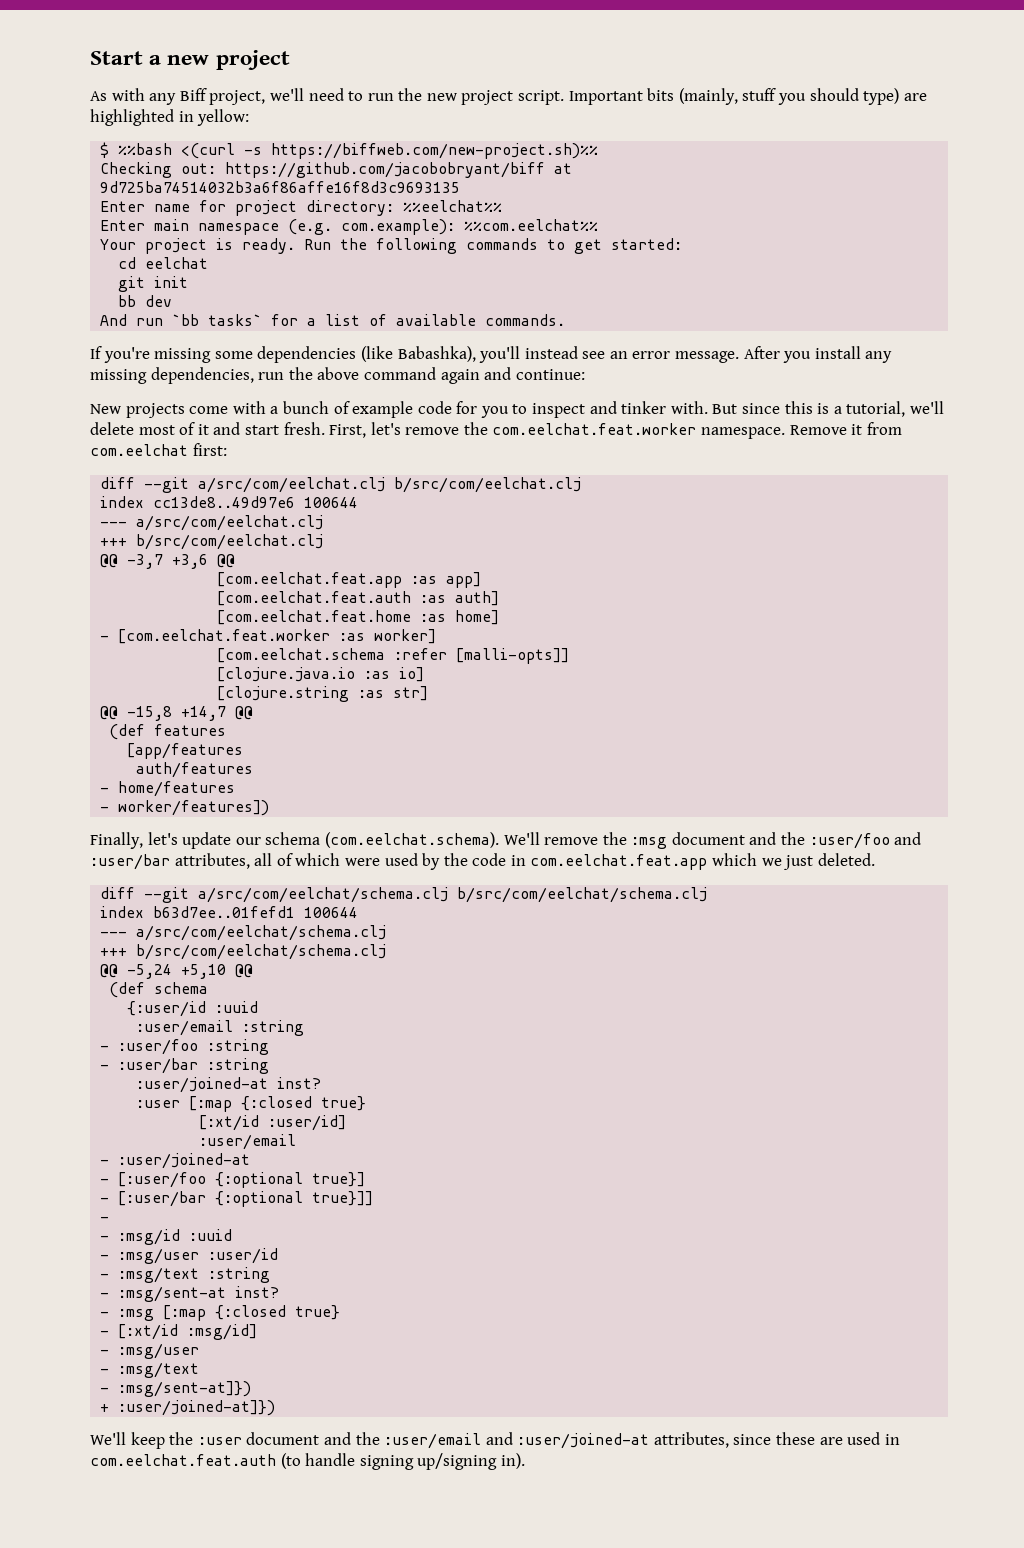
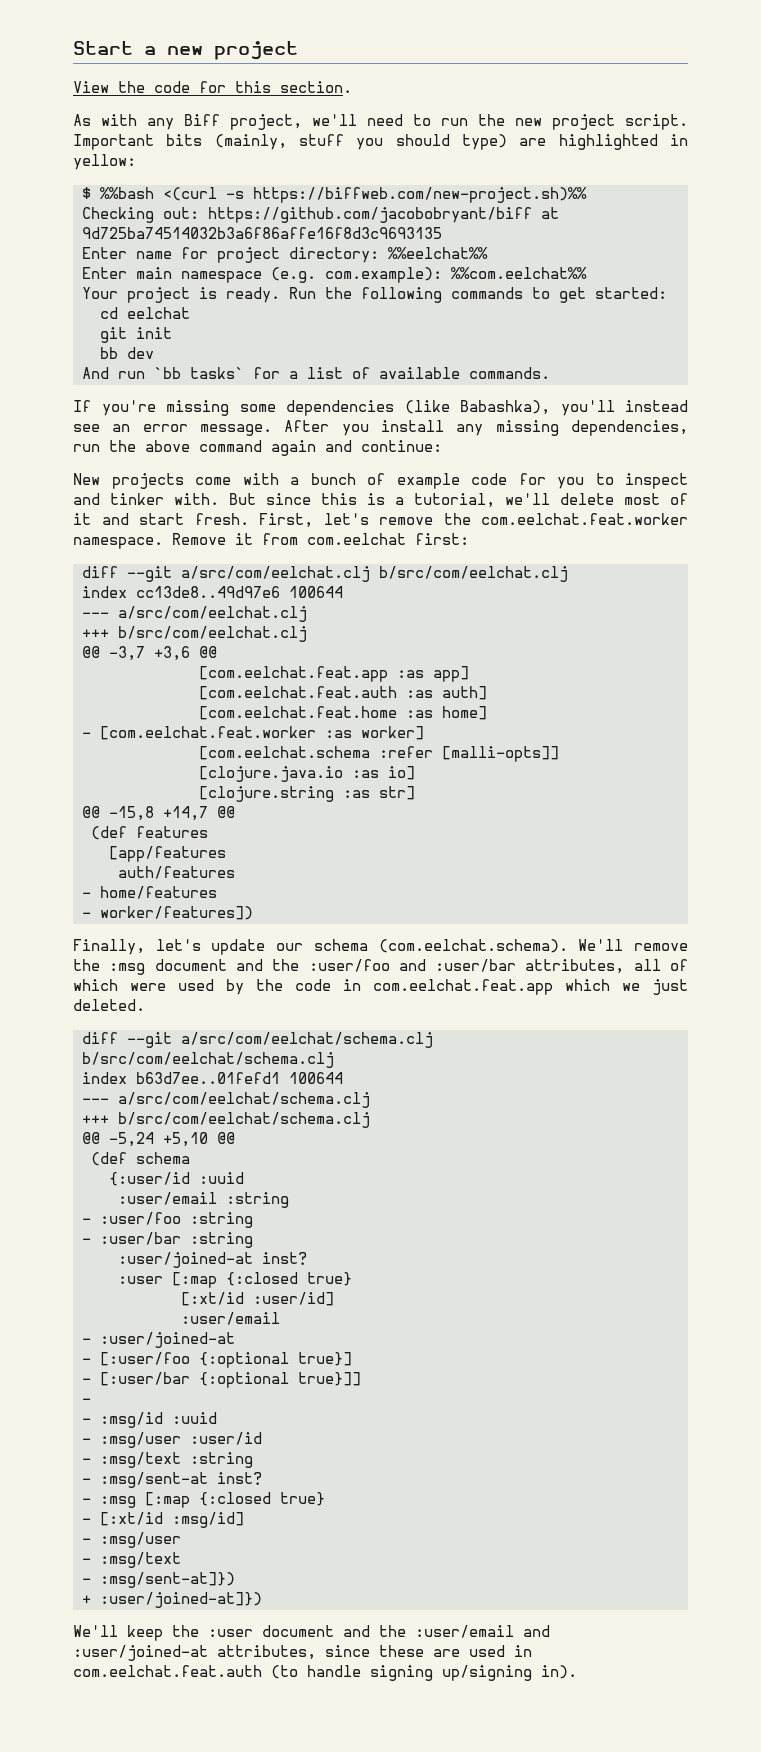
+ View the code for this section.

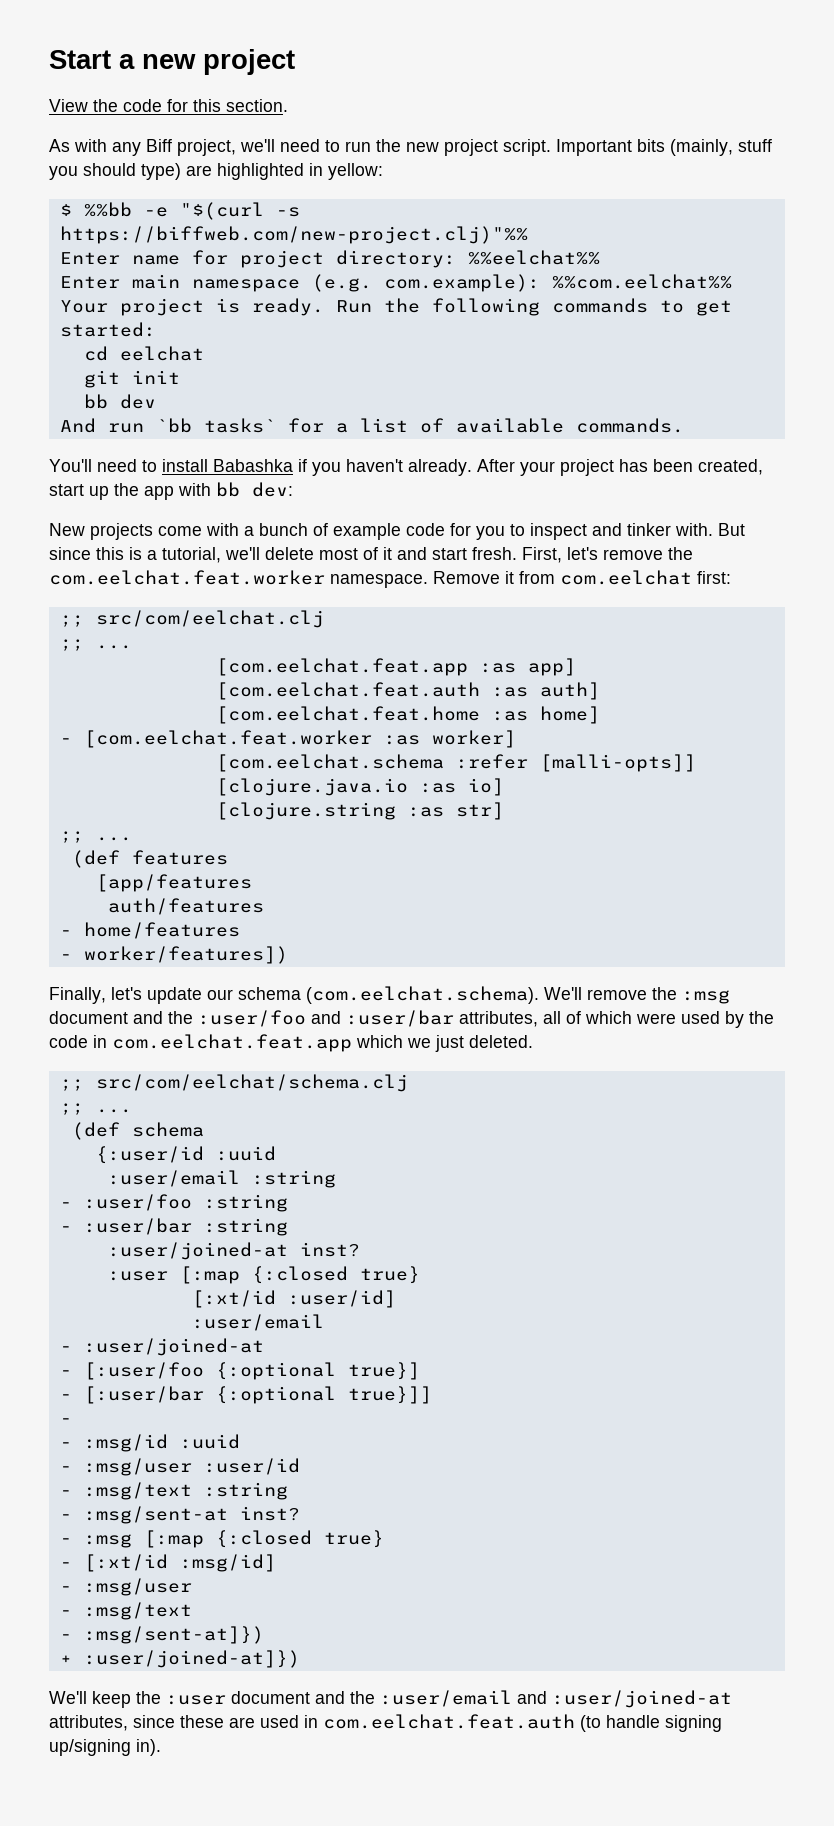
- $ %%bash <(curl -s https://biffweb.com/new-project.sh)%%
- Checking out: https://github.com/jacobobryant/biff at 9d725ba74514032b3a6f86affe16f8d3c9693135
+ $ %%bb -e "$(curl -s https://biffweb.com/new-project.clj)"%%
- If you're missing some dependencies (like Babashka), you'll instead see an error message. After you install any missing dependencies, run the above command again and continue:
+ You'll need to install Babashka if you haven't already. After your project has been created, start up the app with bb dev:
- diff --git a/src/com/eelchat.clj b/src/com/eelchat.clj
- index cc13de8..49d97e6 100644
- --- a/src/com/eelchat.clj
- +++ b/src/com/eelchat.clj
- @@ -3,7 +3,6 @@
+ ;; src/com/eelchat.clj
+ ;; ...
  [clojure.string :as str]
- @@ -15,8 +14,7 @@
+ ;; ...
- diff --git a/src/com/eelchat/schema.clj b/src/com/eelchat/schema.clj
- index b63d7ee..01fefd1 100644
- --- a/src/com/eelchat/schema.clj
- +++ b/src/com/eelchat/schema.clj
- @@ -5,24 +5,10 @@
+ ;; src/com/eelchat/schema.clj
+ ;; ...

